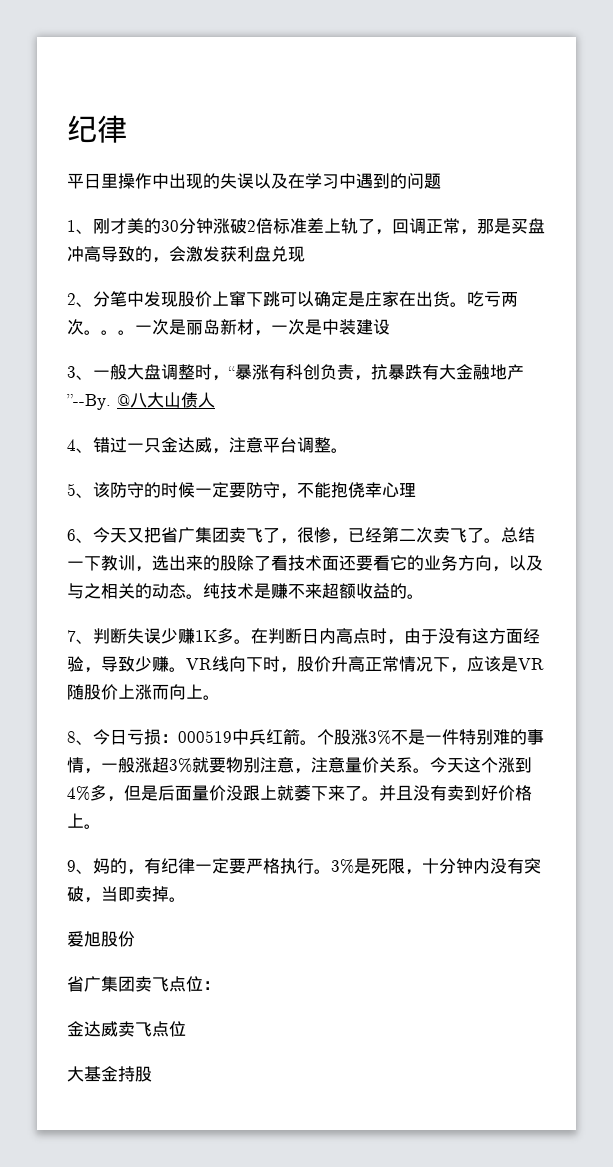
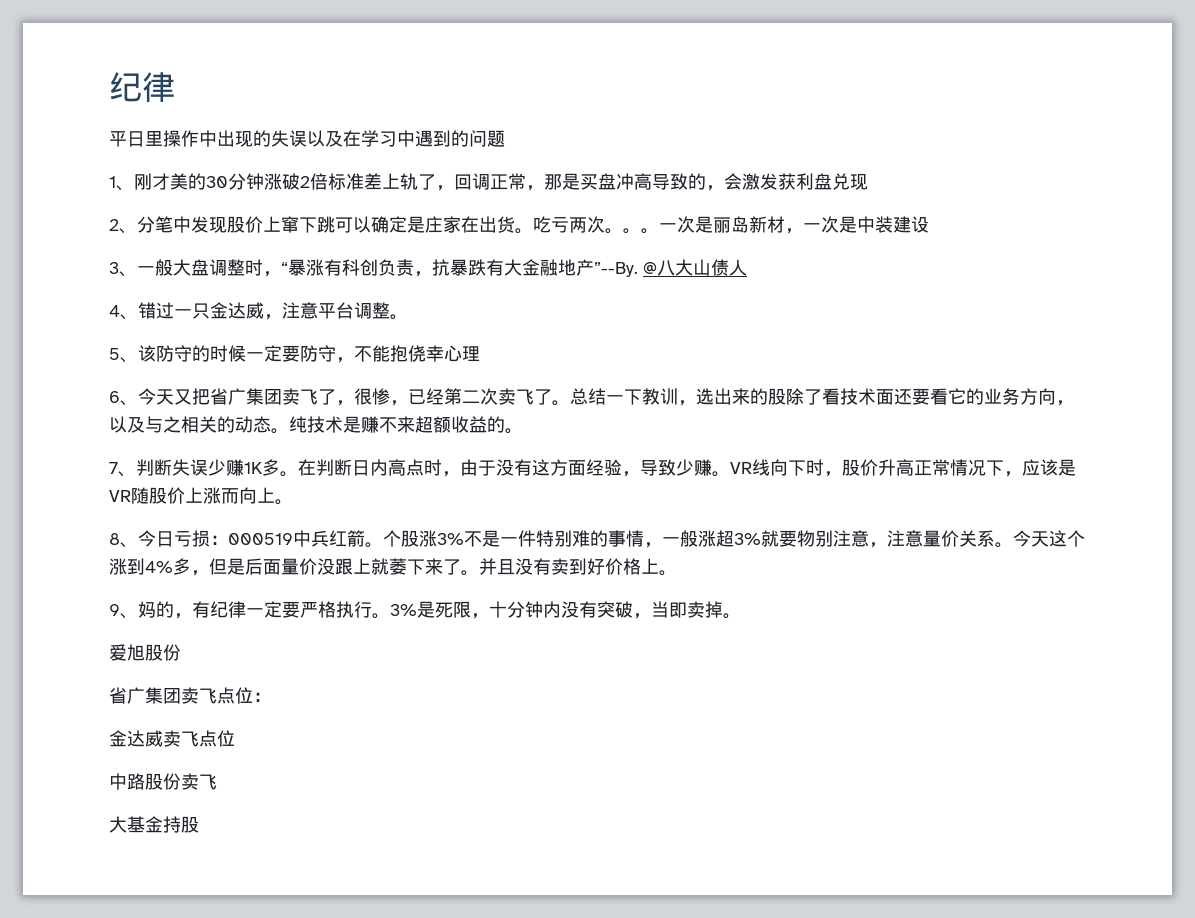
+ 中路股份卖飞

